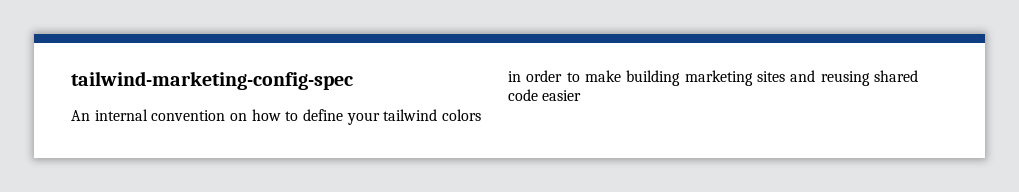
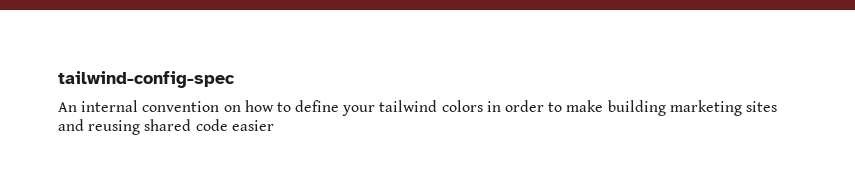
- tailwind-marketing-config-spec
+ tailwind-config-spec

